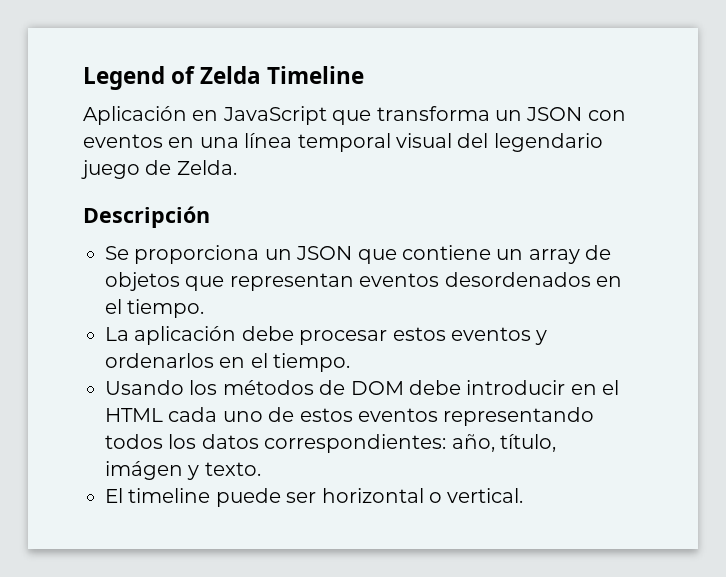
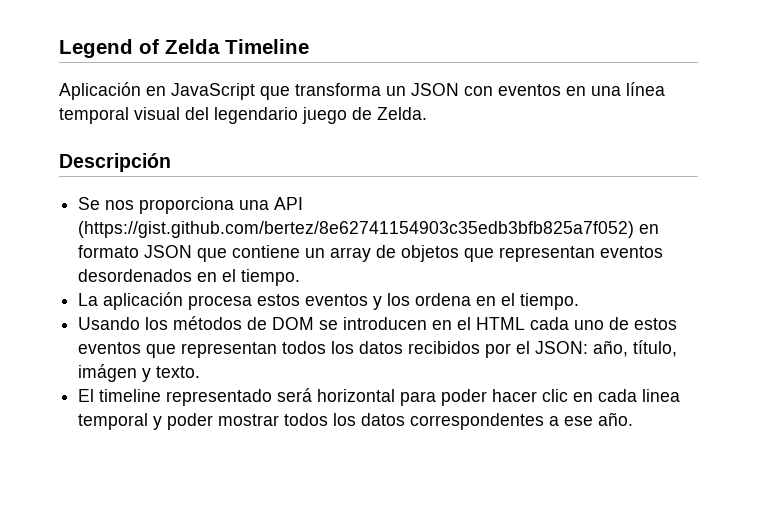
- Se proporciona un JSON que contiene un array de objetos que representan eventos desordenados en el tiempo.
+ Se nos proporciona una API (https://gist.github.com/bertez/8e62741154903c35edb3bfb825a7f052) en formato JSON que contiene un array de objetos que representan eventos desordenados en el tiempo.
- La aplicación debe procesar estos eventos y ordenarlos en el tiempo.
+ La aplicación procesa estos eventos y los ordena en el tiempo.
- Usando los métodos de DOM debe introducir en el HTML cada uno de estos eventos representando todos los datos correspondientes: año, título, imágen y texto.
+ Usando los métodos de DOM se introducen en el HTML cada uno de estos eventos que representan todos los datos recibidos por el JSON: año, título, imágen y texto.
- El timeline puede ser horizontal o vertical.
+ El timeline representado será horizontal para poder hacer clic en cada linea temporal y poder mostrar todos los datos correspondentes a ese año.

